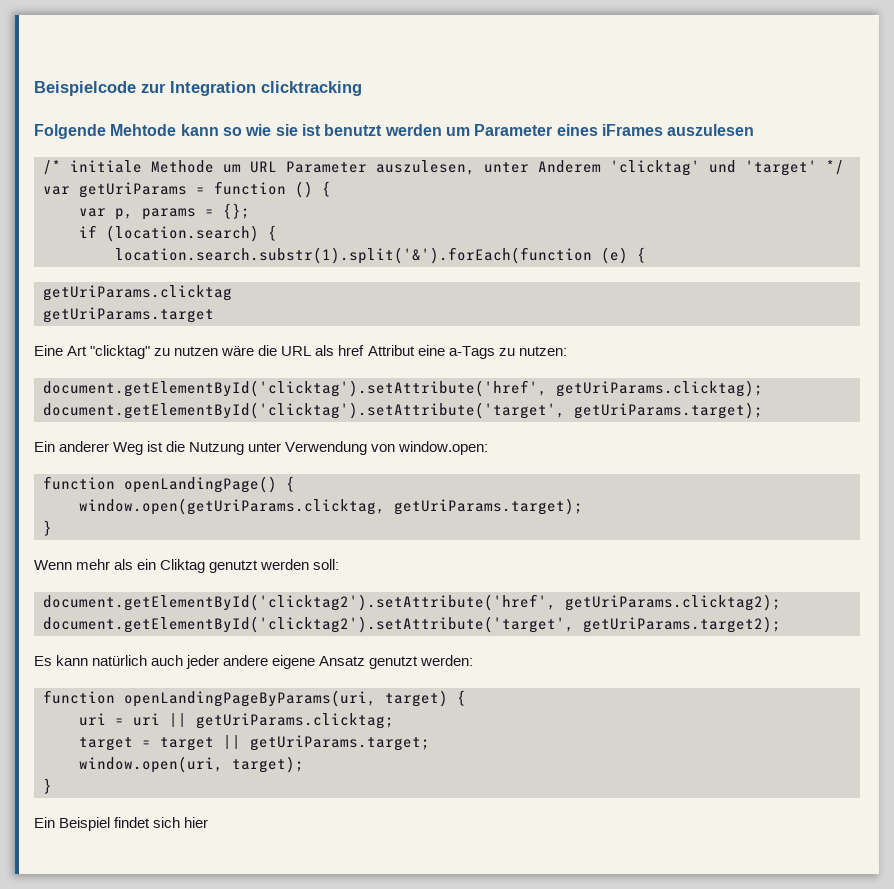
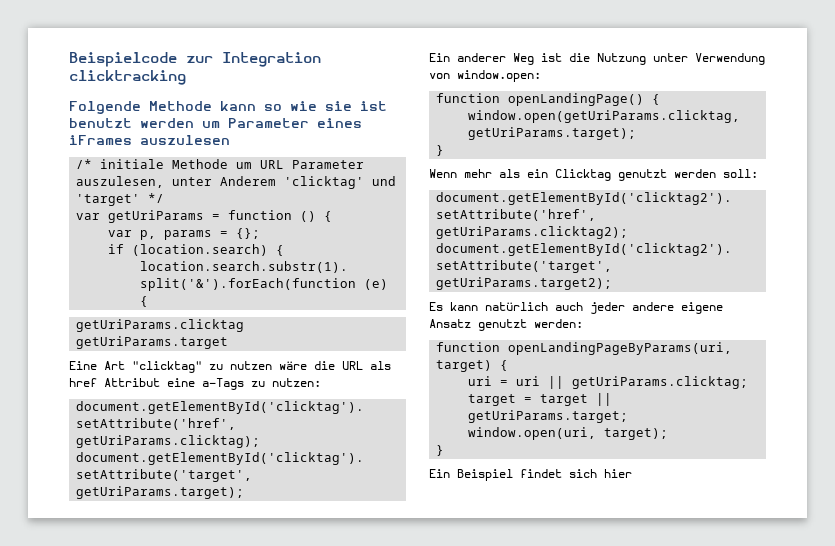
- Folgende Mehtode kann so wie sie ist benutzt werden um Parameter eines iFrames auszulesen
+ Folgende Methode kann so wie sie ist benutzt werden um Parameter eines iFrames auszulesen
- Wenn mehr als ein Cliktag genutzt werden soll:
+ Wenn mehr als ein Clicktag genutzt werden soll:

